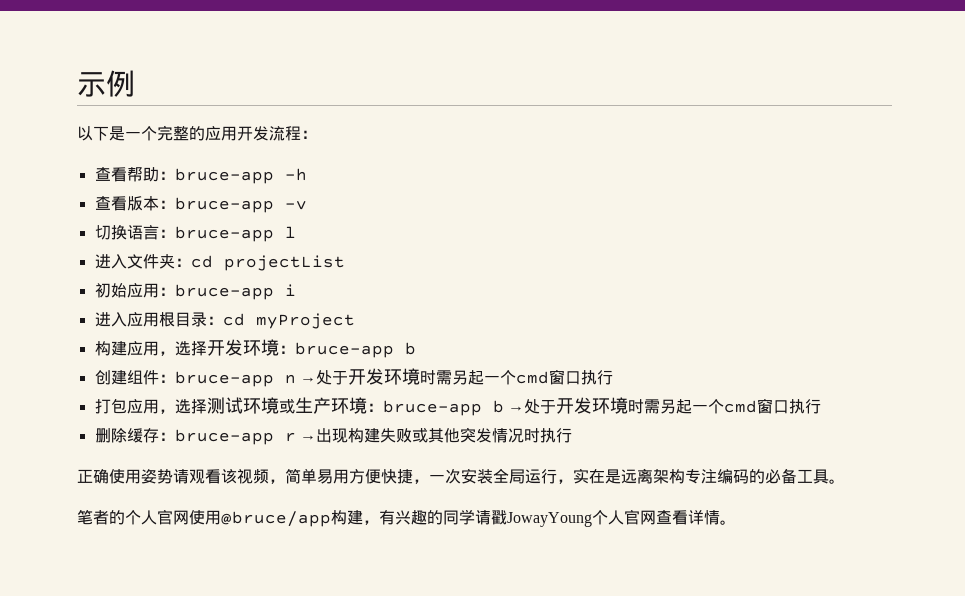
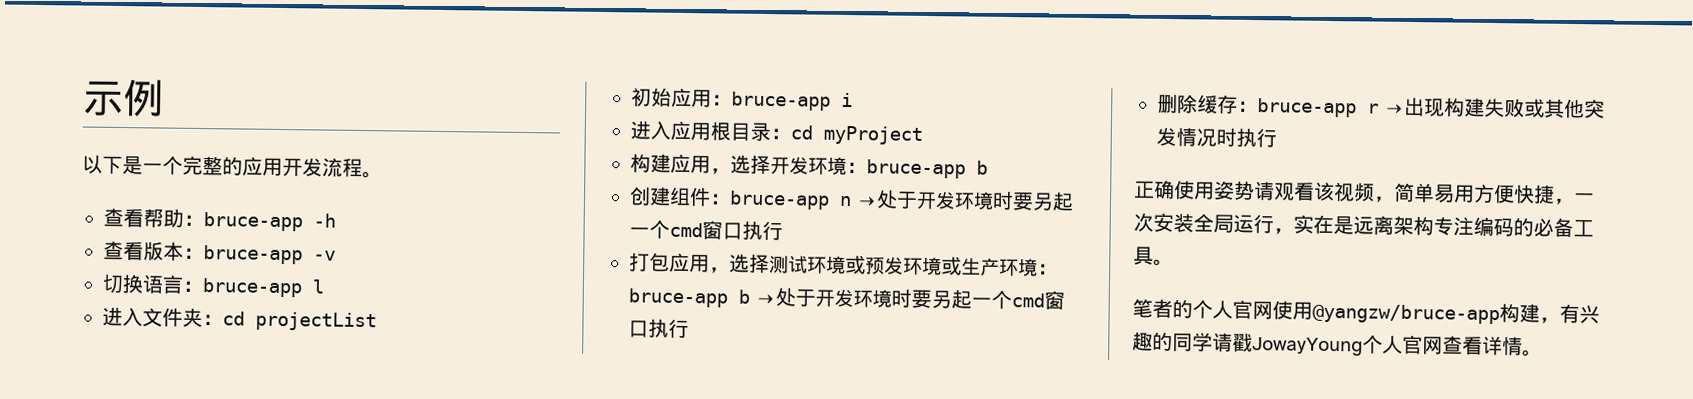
- 以下是一个完整的应用开发流程：
+ 以下是一个完整的应用开发流程。
- 创建组件：bruce-app n →处于开发环境时需另起一个cmd窗口执行
+ 创建组件：bruce-app n →处于开发环境时要另起一个cmd窗口执行
- 打包应用，选择测试环境或生产环境：bruce-app b →处于开发环境时需另起一个cmd窗口执行
+ 打包应用，选择测试环境或预发环境或生产环境：bruce-app b →处于开发环境时要另起一个cmd窗口执行
- 笔者的个人官网使用@bruce/app构建，有兴趣的同学请戳JowayYoung个人官网查看详情。
+ 笔者的个人官网使用@yangzw/bruce-app构建，有兴趣的同学请戳JowayYoung个人官网查看详情。

